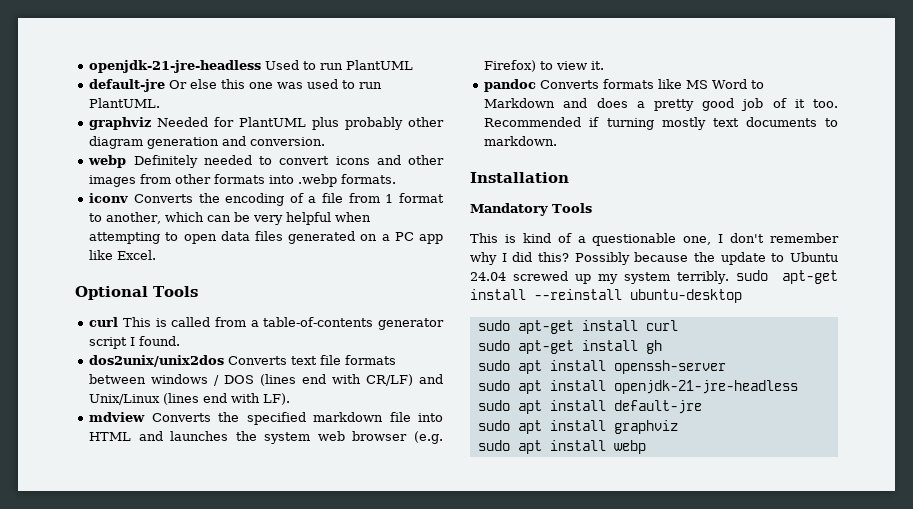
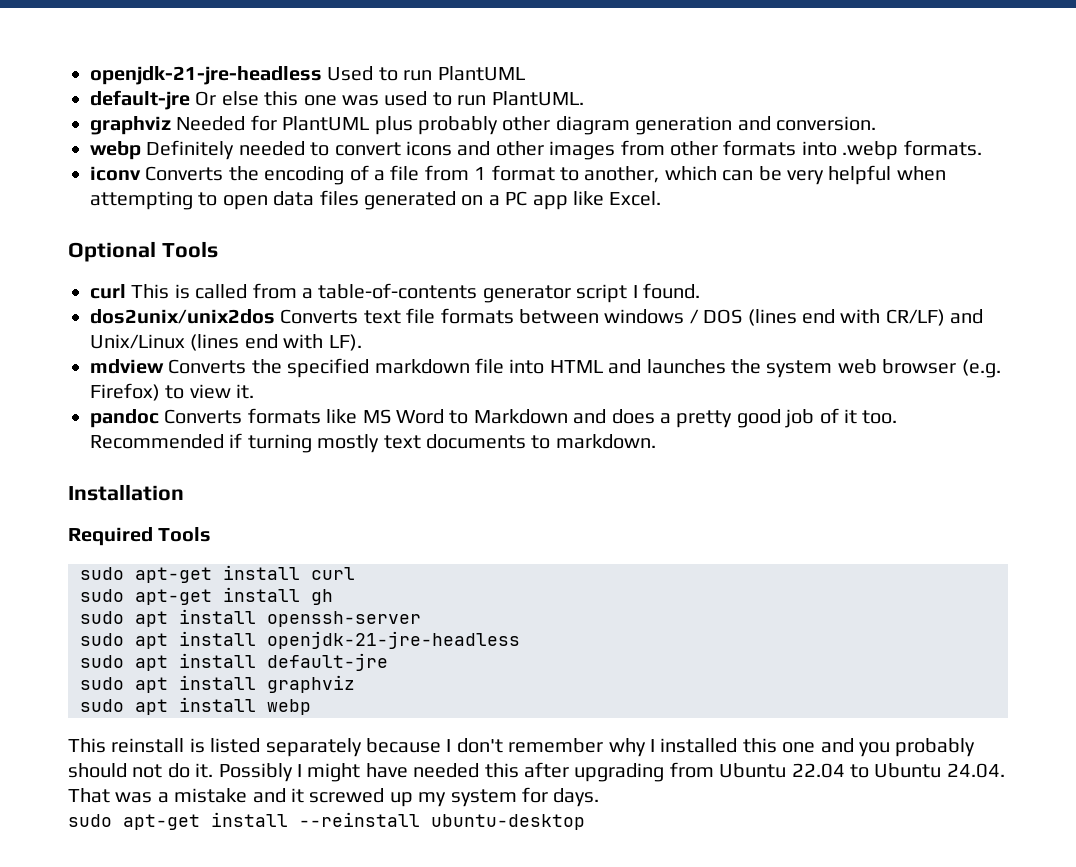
- Mandatory Tools
- This is kind of a questionable one, I don't remember why I did this? Possibly because the update to Ubuntu 24.04 screwed up my system terribly. sudo apt-get install --reinstall ubuntu-desktop
+ Required Tools
+ This reinstall is listed separately because I don't remember why I installed this one and you probably should not do it. Possibly I might have needed this after upgrading from Ubuntu 22.04 to Ubuntu 24.04. That was a mistake and it screwed up my system for days.
+ sudo apt-get install --reinstall ubuntu-desktop

